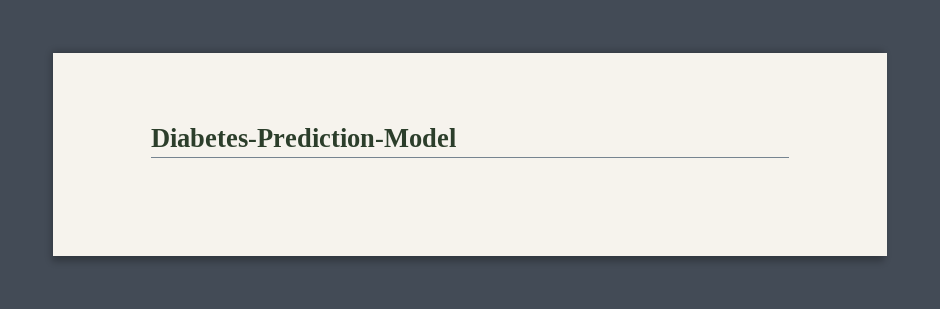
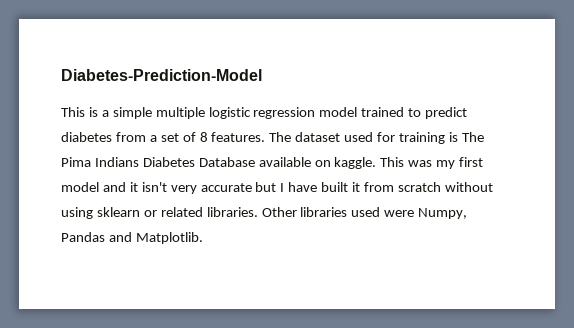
+ This is a simple multiple logistic regression model trained to predict diabetes from a set of 8 features. The dataset used for training is The Pima Indians Diabetes Database available on kaggle. This was my first model and it isn't very accurate but I have built it from scratch without using sklearn or related libraries. Other libraries used were Numpy, Pandas and Matplotlib.

